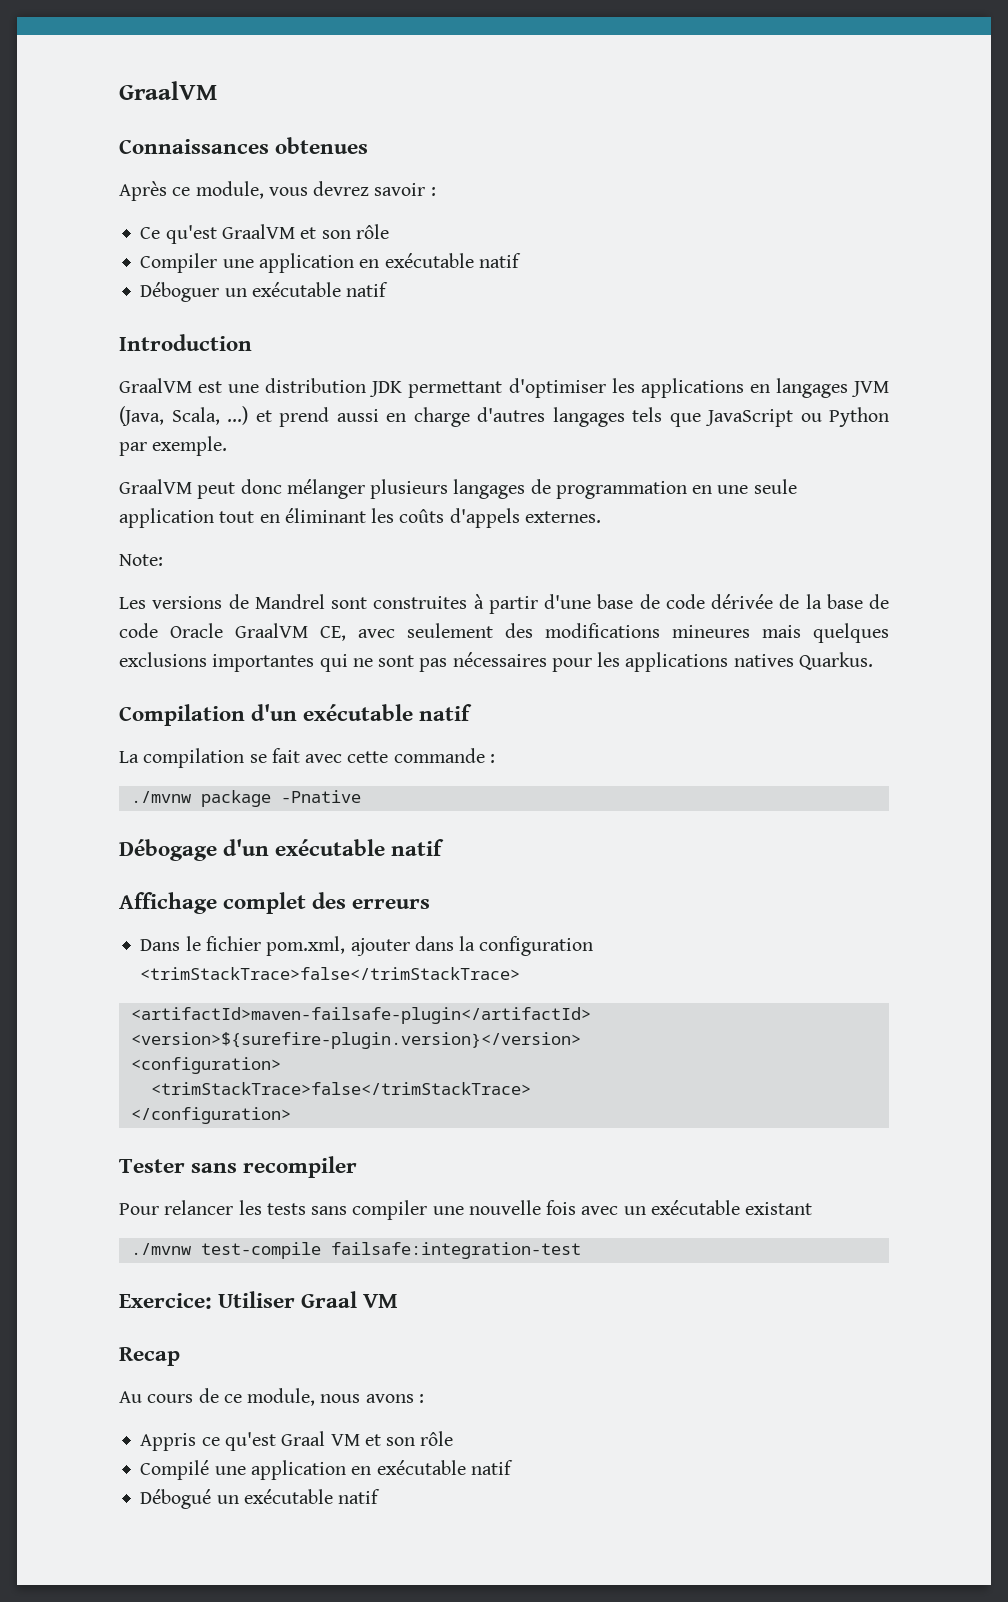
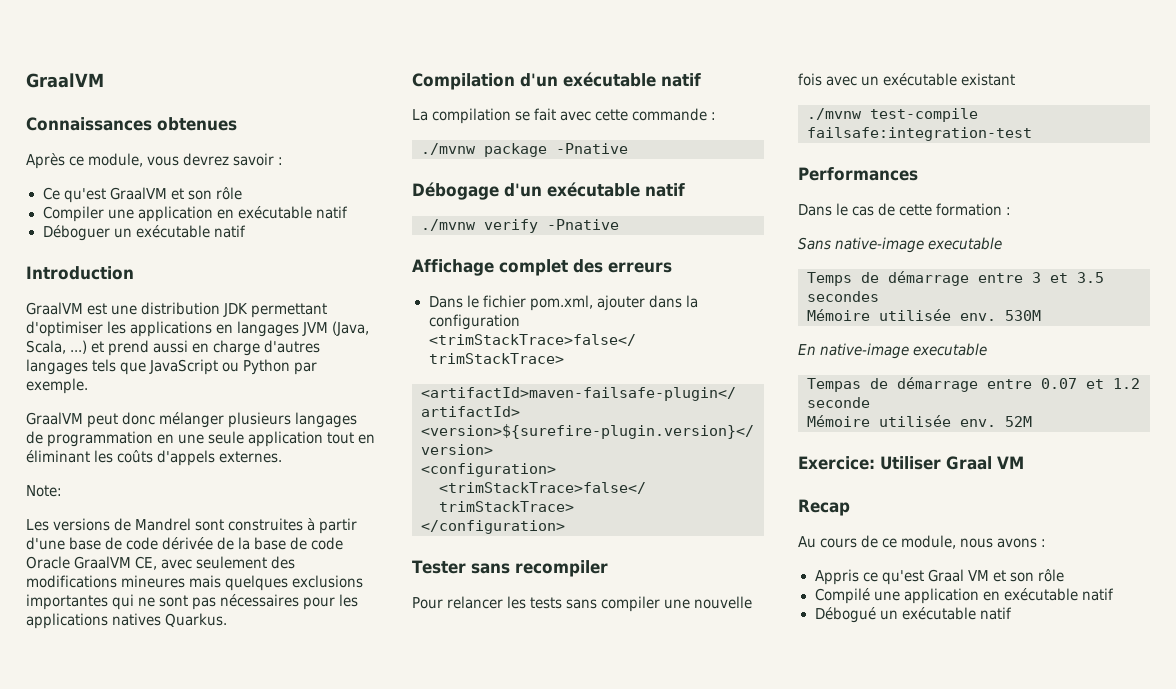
+ ./mvnw verify -Pnative
+ Performances
+ Dans le cas de cette formation :
+ Sans native-image executable
+ Temps de démarrage entre 3 et 3.5 secondes
+ Mémoire utilisée env. 530M
+ En native-image executable
+ Tempas de démarrage entre 0.07 et 1.2 seconde
+ Mémoire utilisée env. 52M

